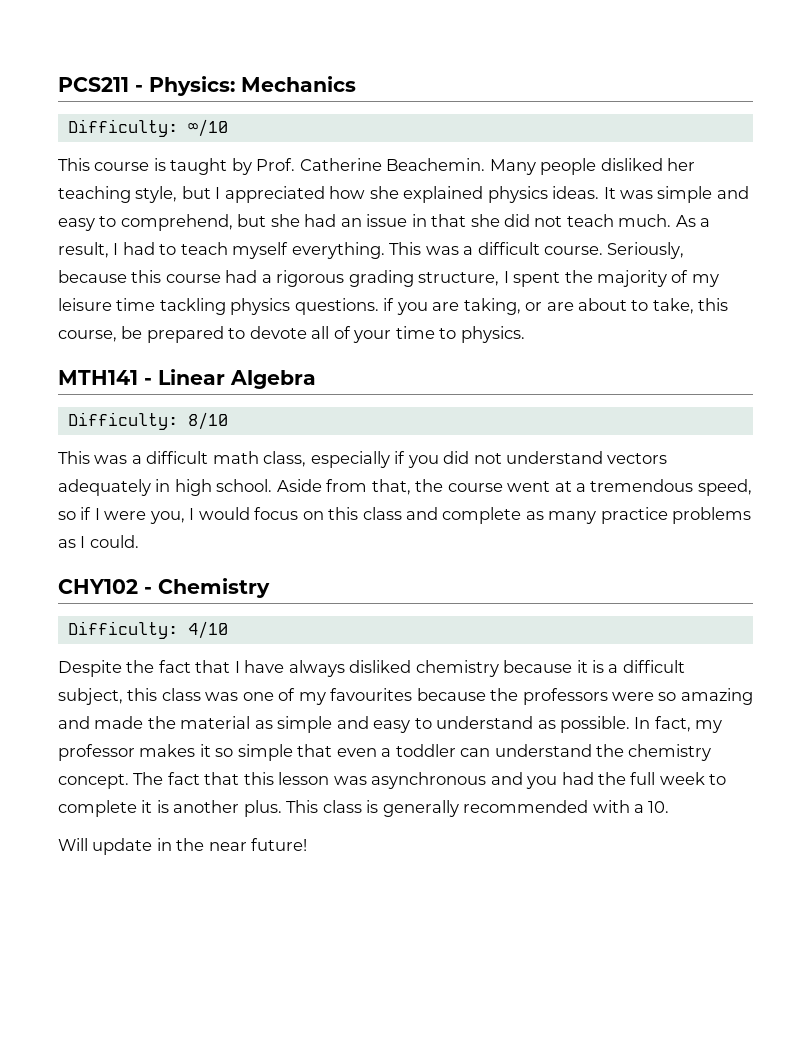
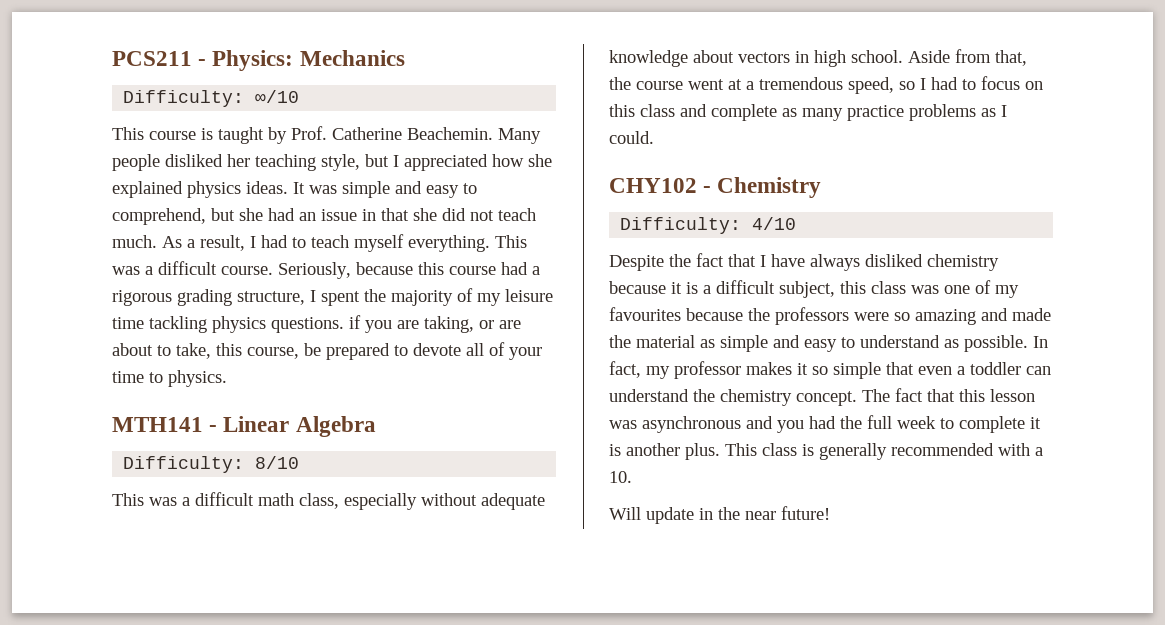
- This was a difficult math class, especially if you did not understand vectors adequately in high school.
+ This was a difficult math class, especially without adequate knowledge about vectors in high school.
- Aside from that, the course went at a tremendous speed, so if I were you, I would focus on this class and complete as many practice problems as I could.
+ Aside from that, the course went at a tremendous speed, so I had to focus on this class and complete as many practice problems as I could.

